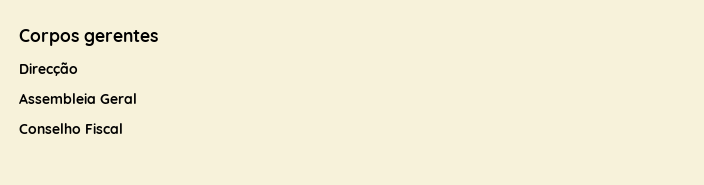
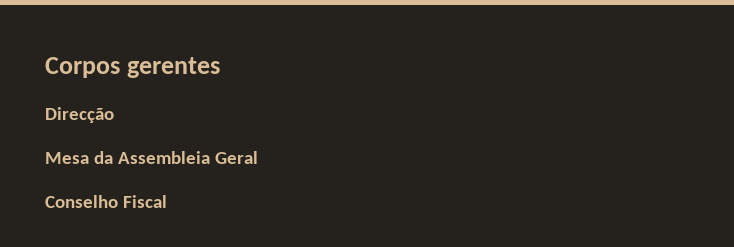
- Assembleia Geral
+ Mesa da Assembleia Geral

